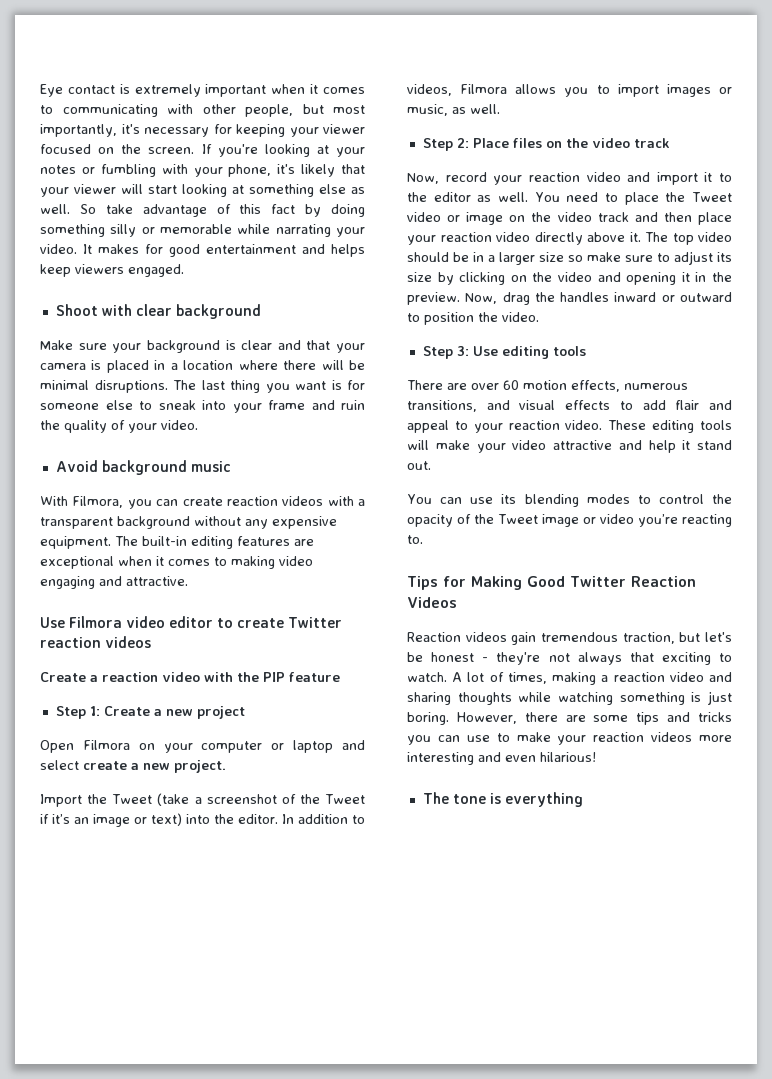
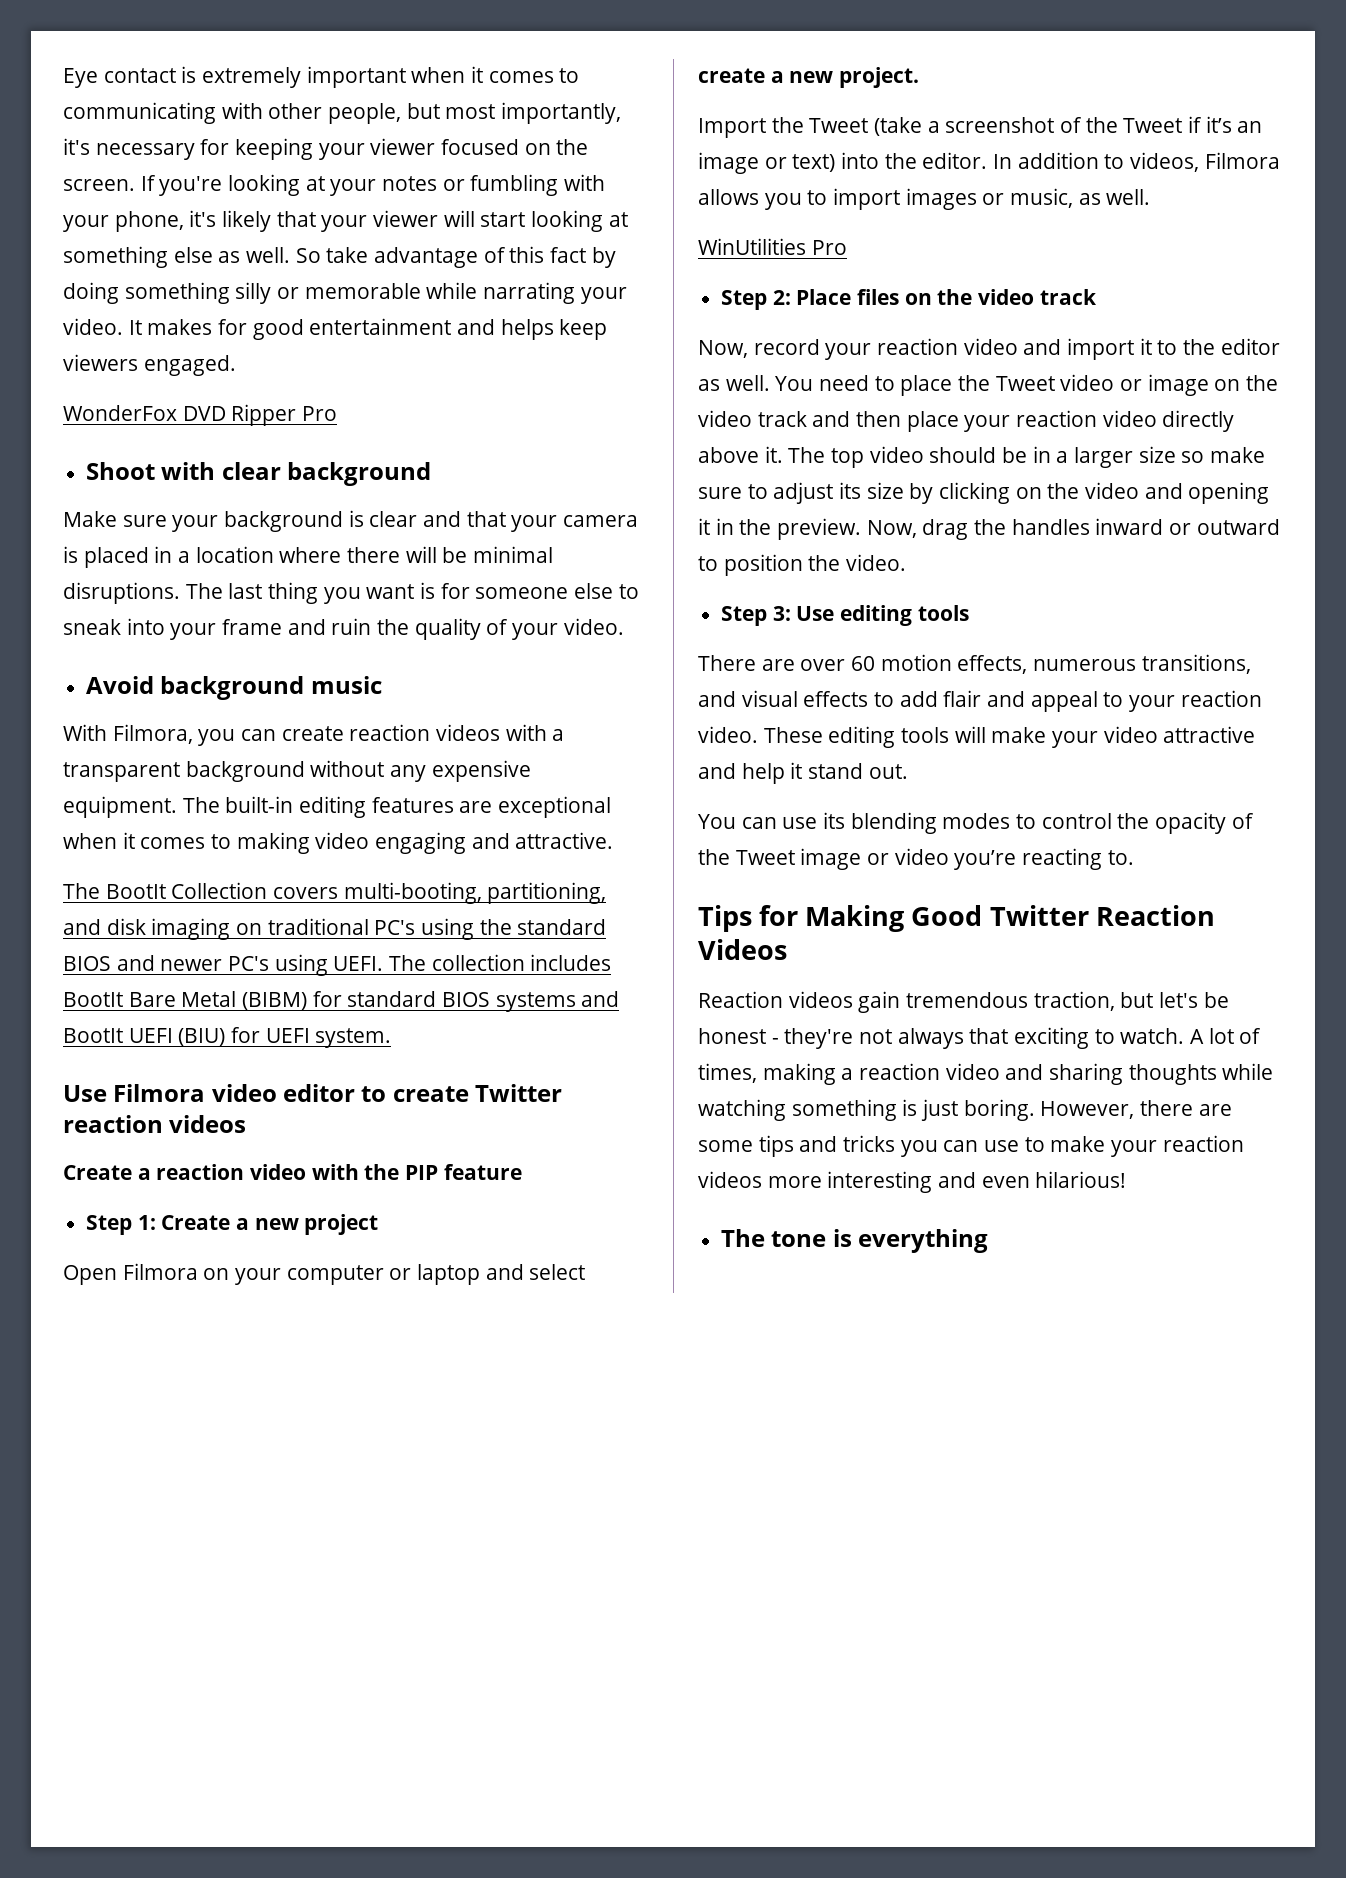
+ WonderFox DVD Ripper Pro
+ The BootIt Collection covers multi-booting, partitioning, and disk imaging on traditional PC's using the standard BIOS and newer PC's using UEFI. The collection includes BootIt Bare Metal (BIBM) for standard BIOS systems and BootIt UEFI (BIU) for UEFI system.
+ WinUtilities Pro

